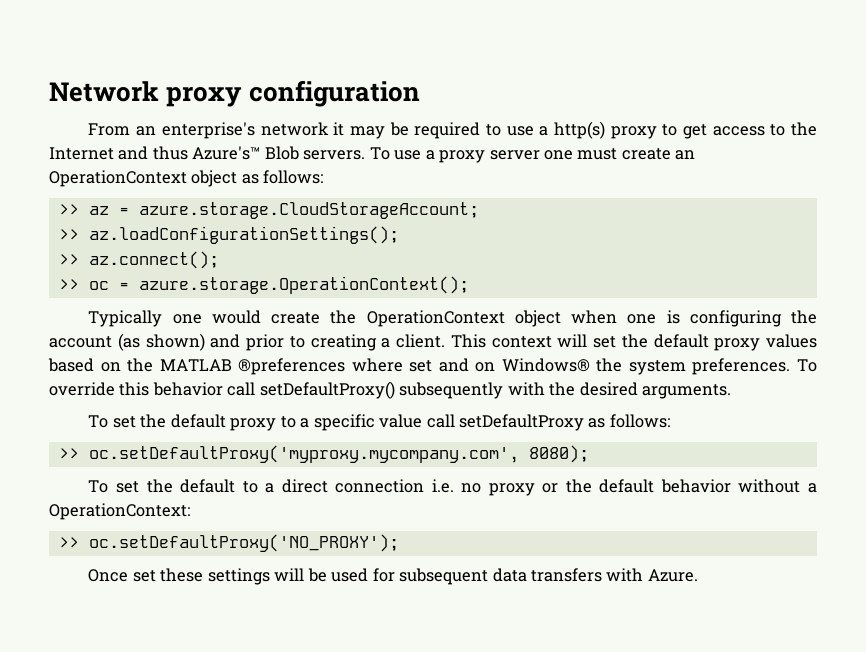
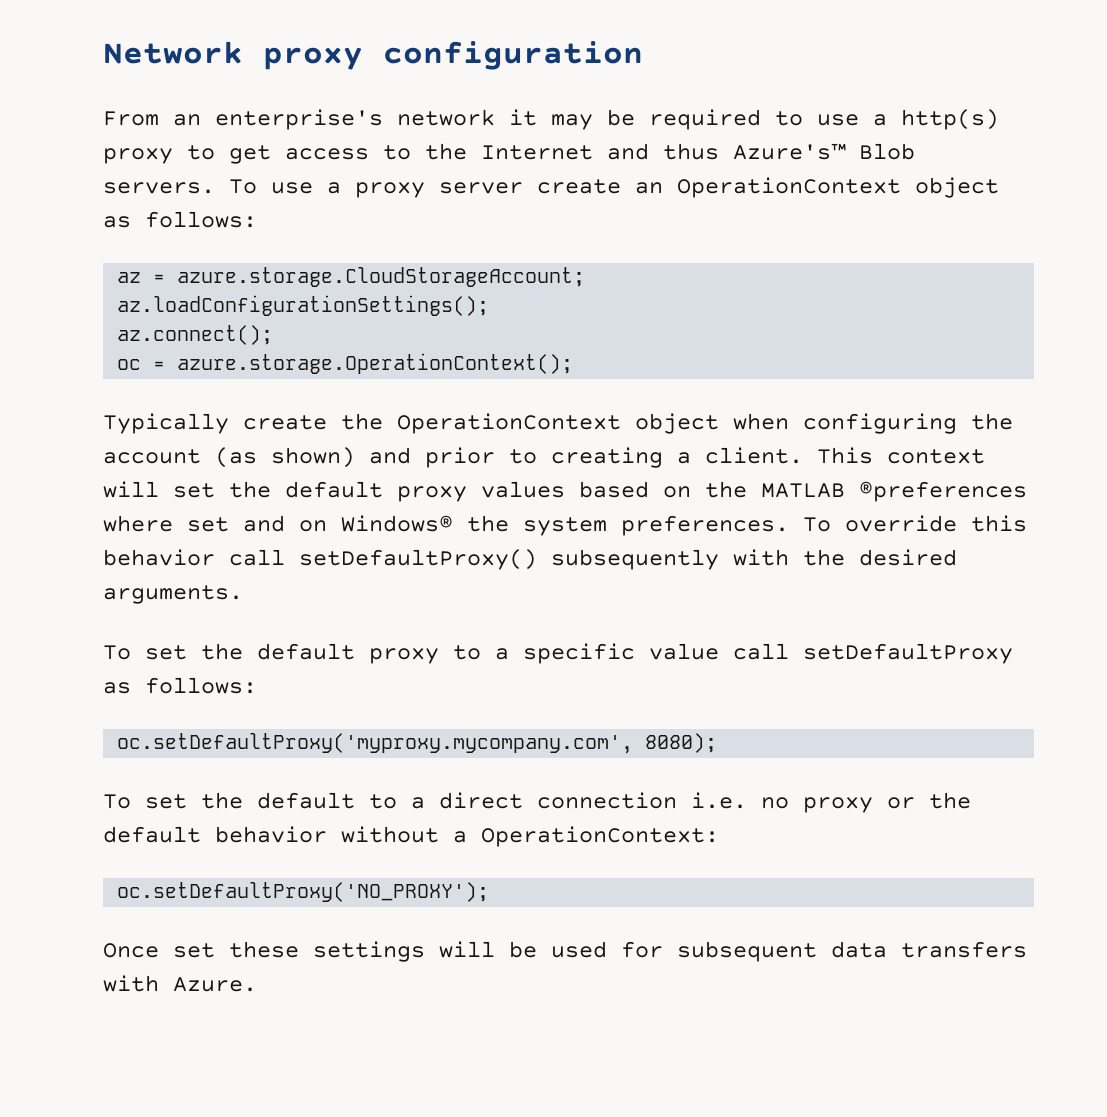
- To use a proxy server one must create an OperationContext object as follows:
+ To use a proxy server create an OperationContext object as follows:
- >> az = azure.storage.CloudStorageAccount;
+ az = azure.storage.CloudStorageAccount;
- >> az.loadConfigurationSettings();
+ az.loadConfigurationSettings();
- >> az.connect();
+ az.connect();
- >> oc = azure.storage.OperationContext();
+ oc = azure.storage.OperationContext();
- Typically one would create the OperationContext object when one is configuring the account (as shown) and prior to creating a client.
+ Typically create the OperationContext object when configuring the account (as shown) and prior to creating a client.
- >> oc.setDefaultProxy('myproxy.mycompany.com', 8080);
+ oc.setDefaultProxy('myproxy.mycompany.com', 8080);
- >> oc.setDefaultProxy('NO_PROXY');
+ oc.setDefaultProxy('NO_PROXY');

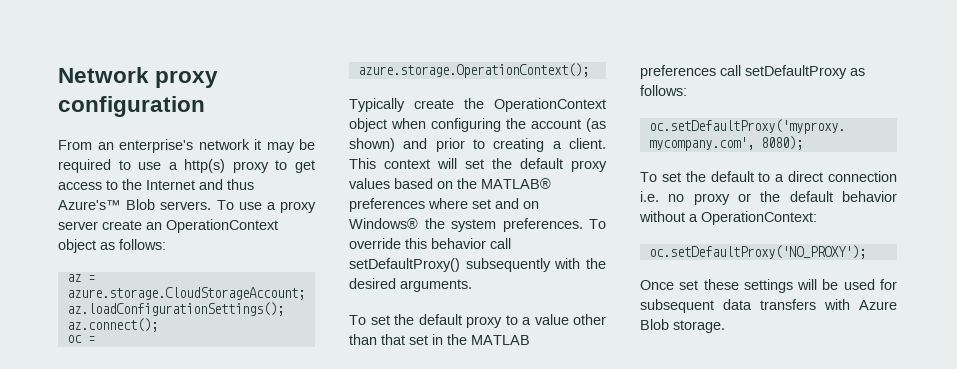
- This context will set the default proxy values based on the MATLAB ®preferences where set and on Windows® the system preferences.
+ This context will set the default proxy values based on the MATLAB® preferences where set and on Windows® the system preferences.
- To set the default proxy to a specific value call setDefaultProxy as follows:
+ To set the default proxy to a value other than that set in the MATLAB preferences call setDefaultProxy as follows:
- Once set these settings will be used for subsequent data transfers with Azure.
+ Once set these settings will be used for subsequent data transfers with Azure Blob storage.

